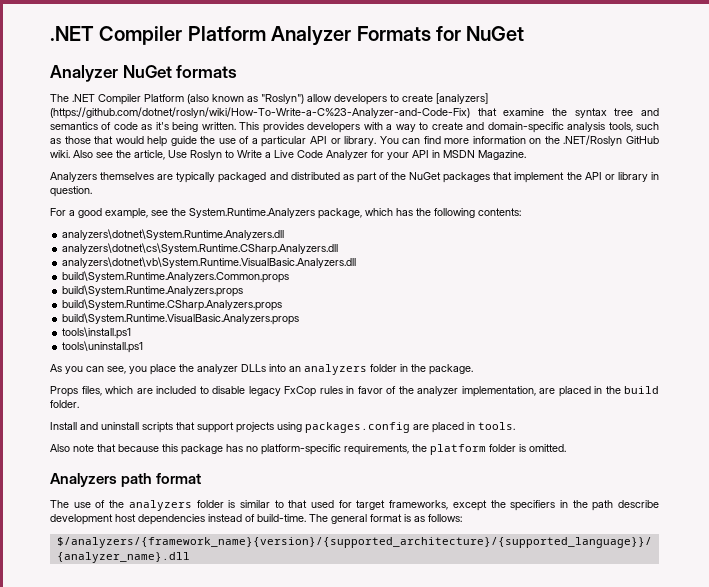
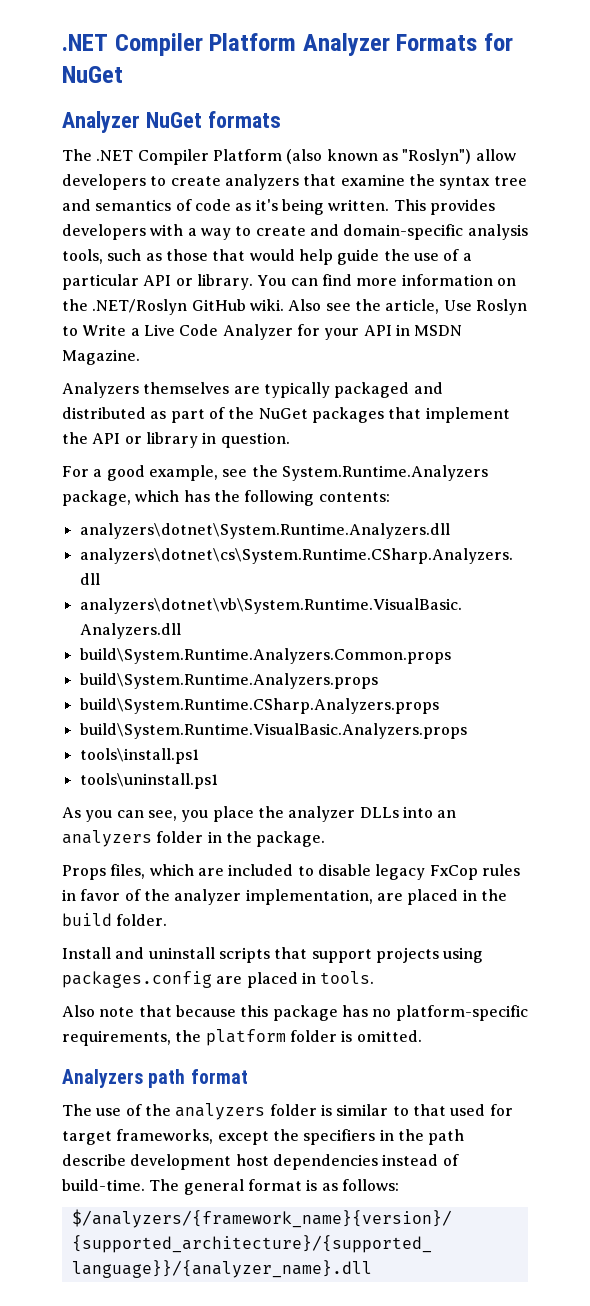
- The .NET Compiler Platform (also known as "Roslyn") allow developers to create [analyzers] (https://github.com/dotnet/roslyn/wiki/How-To-Write-a-C%23-Analyzer-and-Code-Fix) that examine the syntax tree and semantics of code as it's being written.
+ The .NET Compiler Platform (also known as "Roslyn") allow developers to create analyzers that examine the syntax tree and semantics of code as it's being written.

